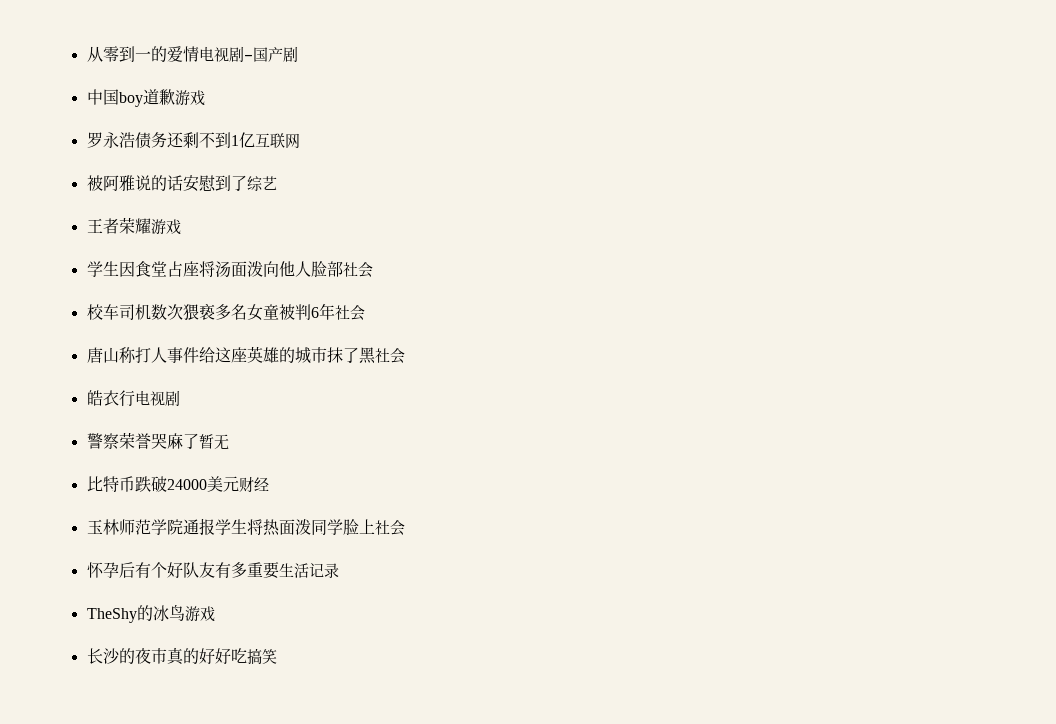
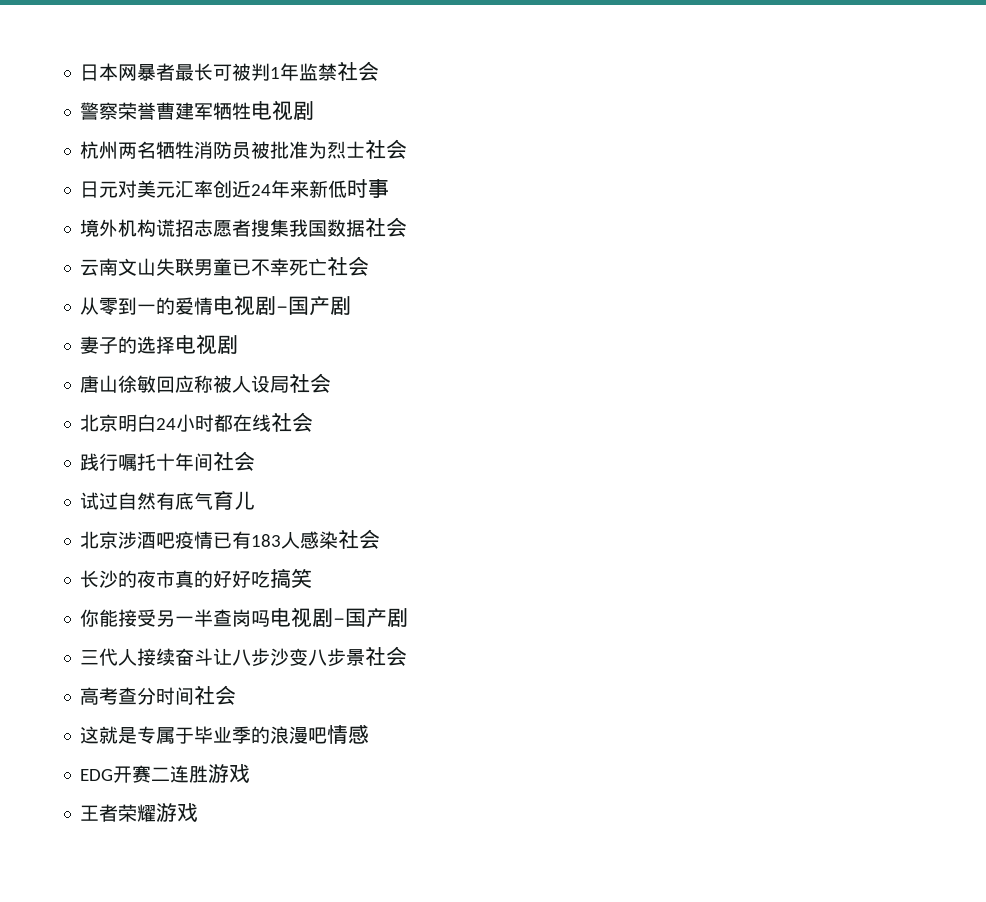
+ 日本网暴者最长可被判1年监禁社会
+ 警察荣誉曹建军牺牲电视剧
+ 杭州两名牺牲消防员被批准为烈士社会
+ 日元对美元汇率创近24年来新低时事
+ 境外机构谎招志愿者搜集我国数据社会
+ 云南文山失联男童已不幸死亡社会
- 中国boy道歉游戏
- 罗永浩债务还剩不到1亿互联网
- 被阿雅说的话安慰到了综艺
- 王者荣耀游戏
- 学生因食堂占座将汤面泼向他人脸部社会
- 校车司机数次猥亵多名女童被判6年社会
- 唐山称打人事件给这座英雄的城市抹了黑社会
- 皓衣行电视剧
- 警察荣誉哭麻了暂无
- 比特币跌破24000美元财经
- 玉林师范学院通报学生将热面泼同学脸上社会
- 怀孕后有个好队友有多重要生活记录
- TheShy的冰鸟游戏
+ 妻子的选择电视剧
+ 唐山徐敏回应称被人设局社会
+ 北京明白24小时都在线社会
+ 践行嘱托十年间社会
+ 试过自然有底气育儿
+ 北京涉酒吧疫情已有183人感染社会
+ 你能接受另一半查岗吗电视剧-国产剧
+ 三代人接续奋斗让八步沙变八步景社会
+ 高考查分时间社会
+ 这就是专属于毕业季的浪漫吧情感
+ EDG开赛二连胜游戏
+ 王者荣耀游戏

